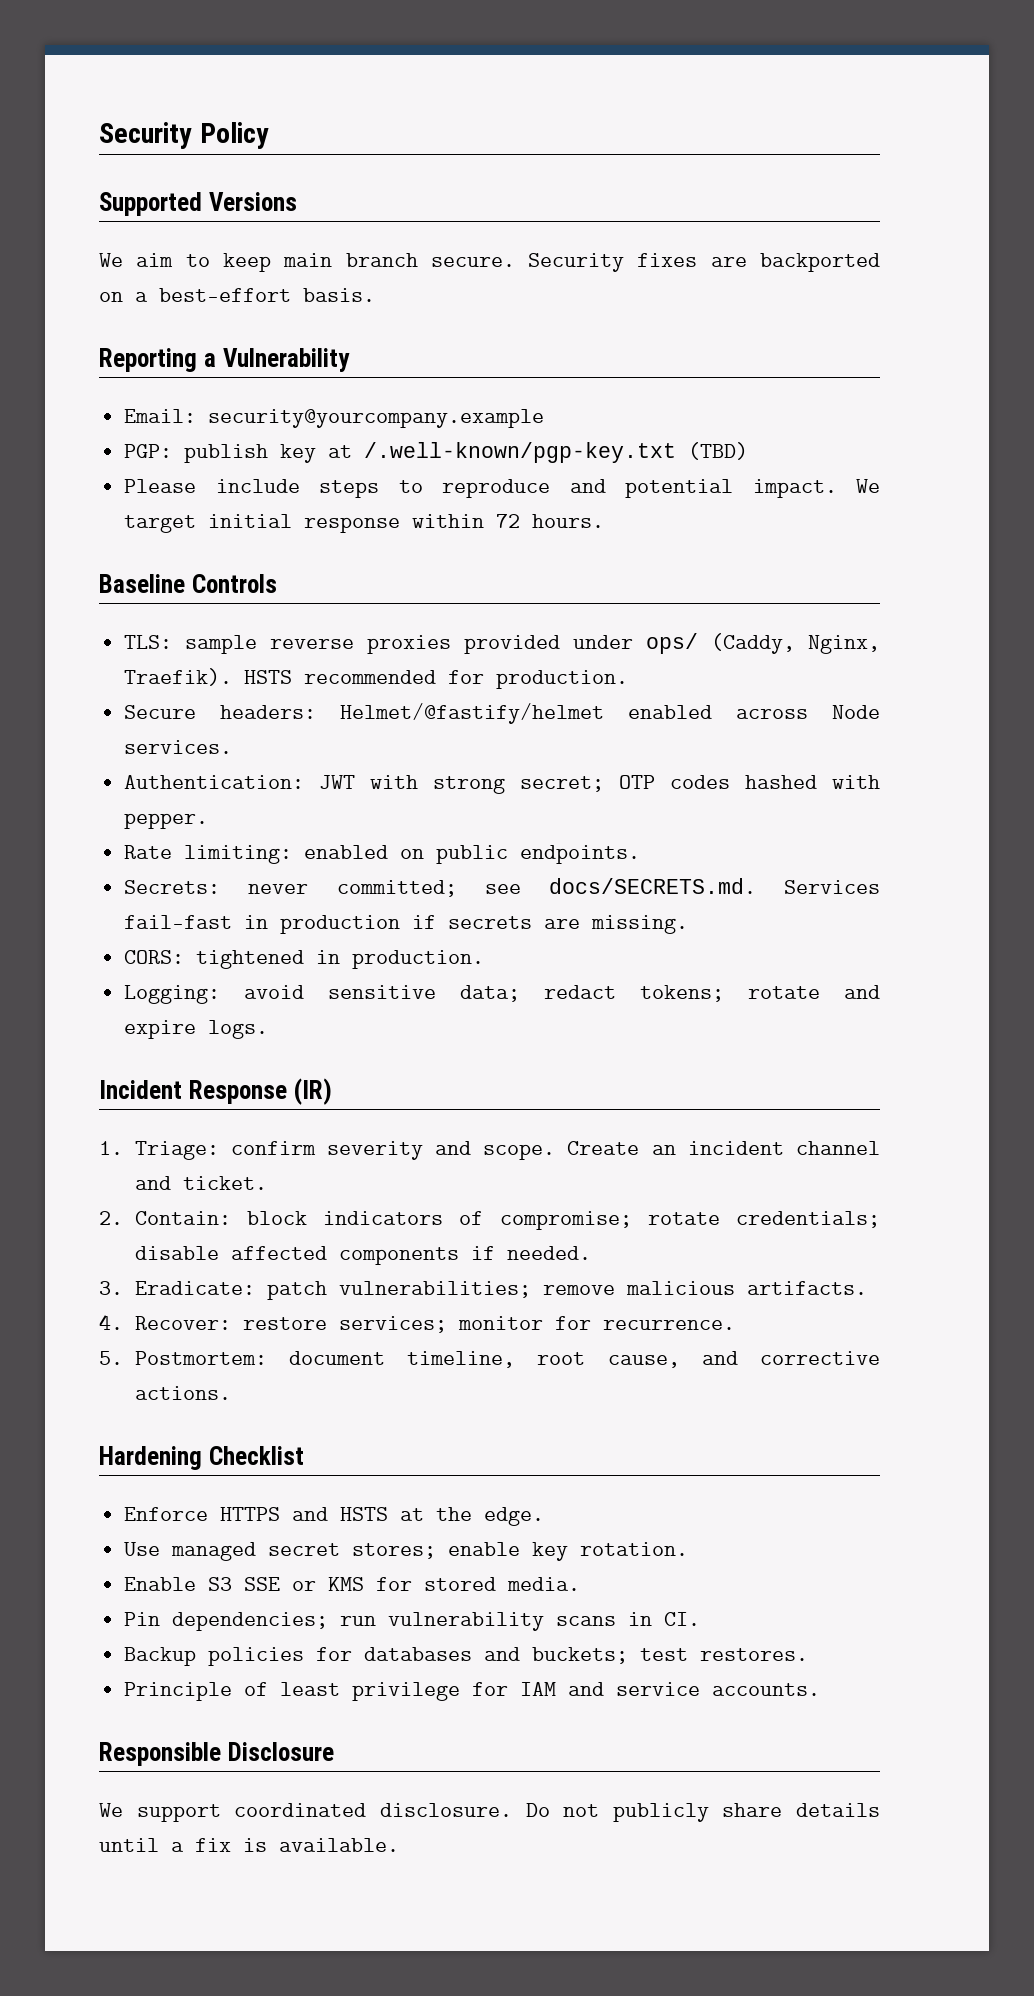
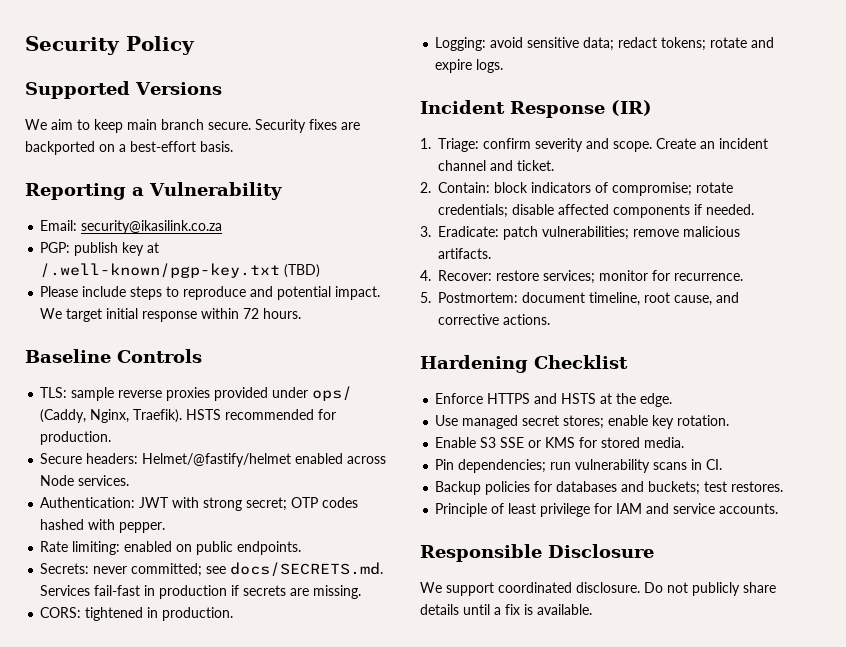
- Email: security@yourcompany.example
+ Email: security@ikasilink.co.za

